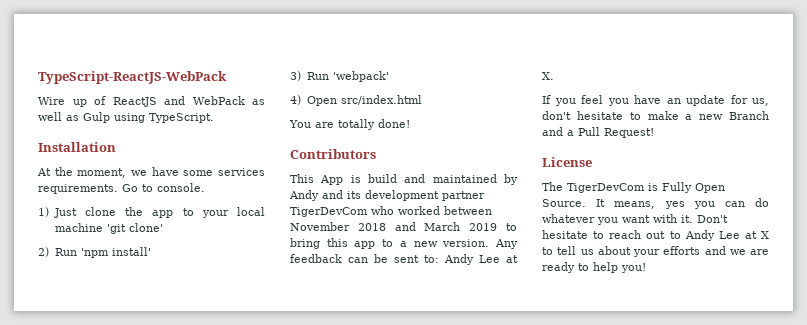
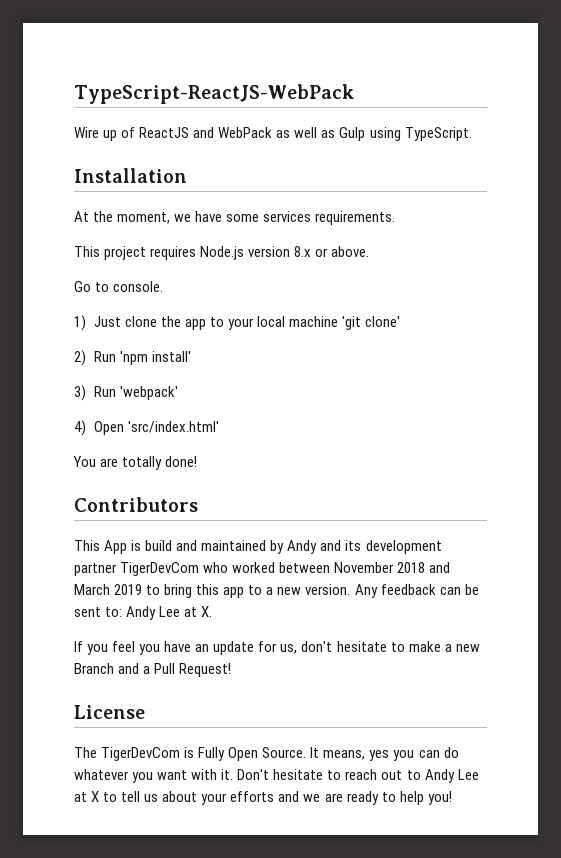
- At the moment, we have some services requirements. Go to console.
+ At the moment, we have some services requirements.
+ This project requires Node.js version 8.x or above.
+ Go to console.
- 4) Open src/index.html
+ 4) Open 'src/index.html'

